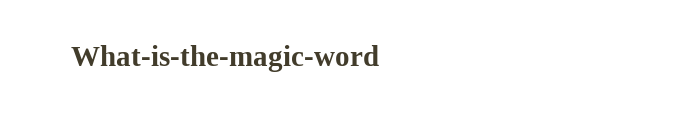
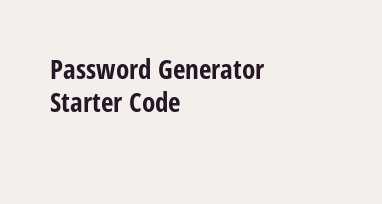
- What-is-the-magic-word
+ Password Generator Starter Code

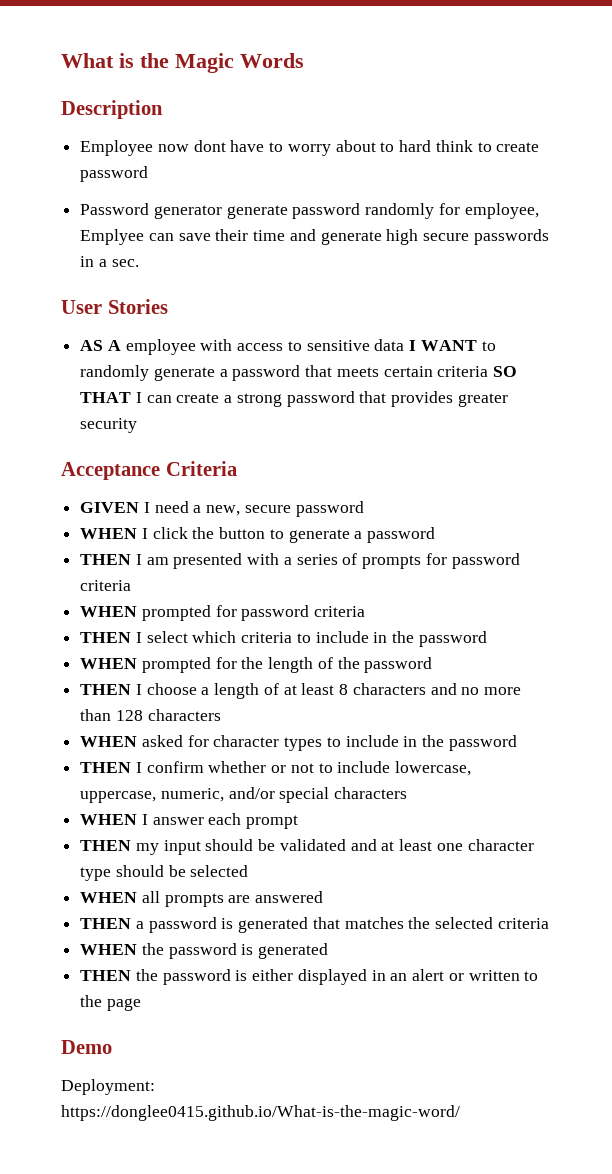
- Password Generator Starter Code
+ What is the Magic Words
+ Description
+ Employee now dont have to worry about to hard think to create password
+ Password generator generate password randomly for employee, Emplyee can save their time and generate high secure passwords in a sec.
+ User Stories
+ AS A employee with access to sensitive data I WANT to randomly generate a password that meets certain criteria SO THAT I can create a strong password that provides greater security
+ Acceptance Criteria
+ GIVEN I need a new, secure password
+ WHEN I click the button to generate a password
+ THEN I am presented with a series of prompts for password criteria
+ WHEN prompted for password criteria
+ THEN I select which criteria to include in the password
+ WHEN prompted for the length of the password
+ THEN I choose a length of at least 8 characters and no more than 128 characters
+ WHEN asked for character types to include in the password
+ THEN I confirm whether or not to include lowercase, uppercase, numeric, and/or special characters
+ WHEN I answer each prompt
+ THEN my input should be validated and at least one character type should be selected
+ WHEN all prompts are answered
+ THEN a password is generated that matches the selected criteria
+ WHEN the password is generated
+ THEN the password is either displayed in an alert or written to the page
+ Demo
+ Deployment: https://donglee0415.github.io/What-is-the-magic-word/

